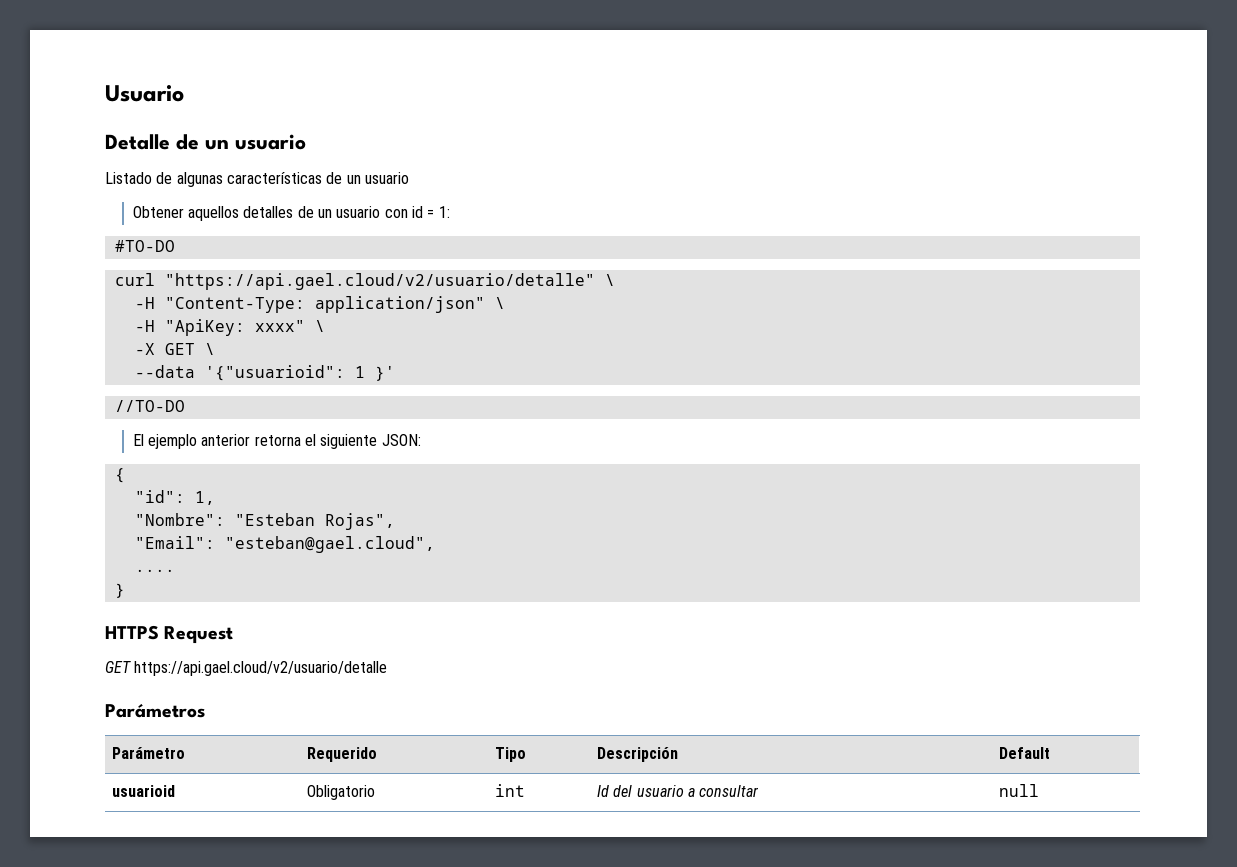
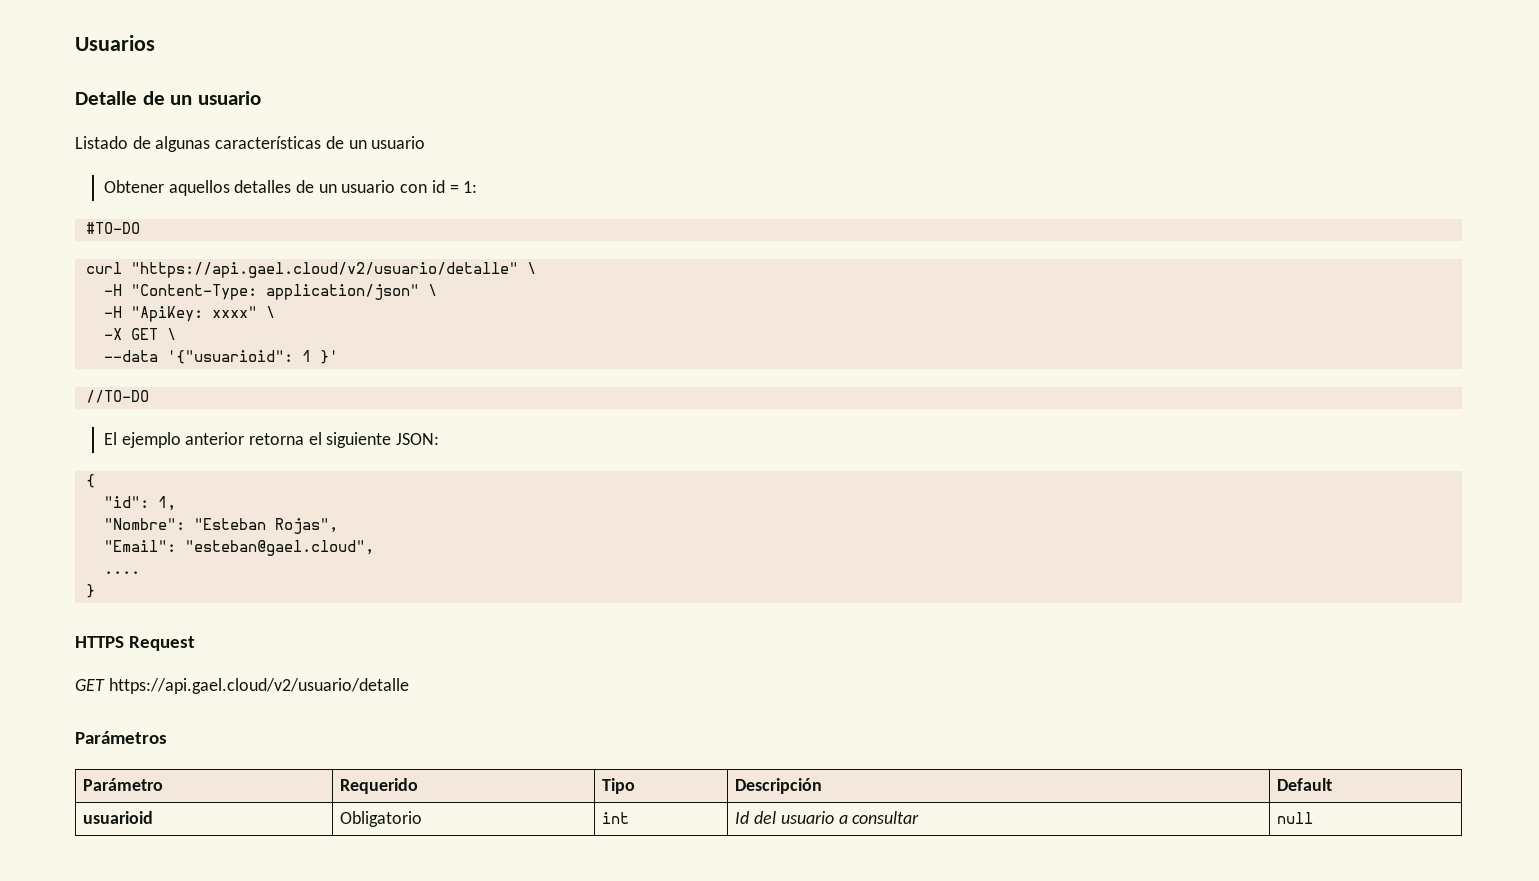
- Usuario
+ Usuarios

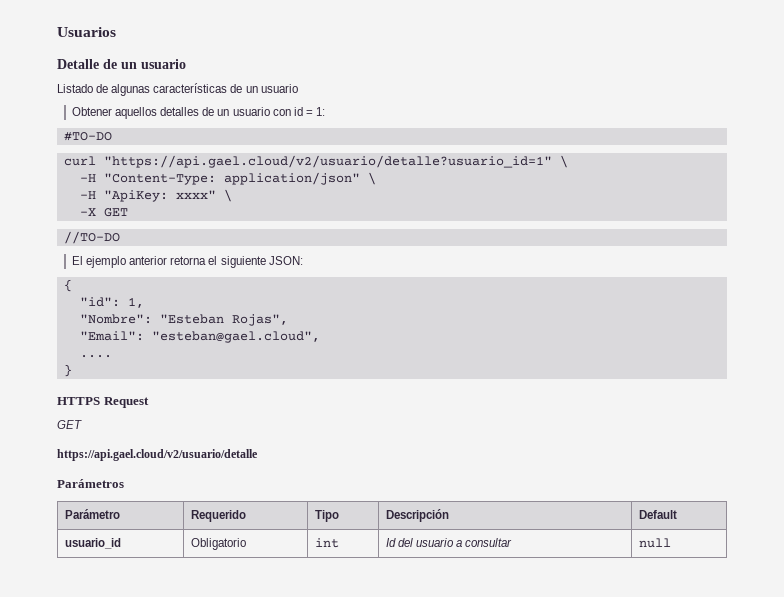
- curl "https://api.gael.cloud/v2/usuario/detalle" \
+ curl "https://api.gael.cloud/v2/usuario/detalle?usuario_id=1" \
- -X GET \
- --data '{"usuarioid": 1 }'
+ -X GET
  HTTPS Request
- GET https://api.gael.cloud/v2/usuario/detalle
+ GET
+ https://api.gael.cloud/v2/usuario/detalle
- usuarioid | Obligatorio | int | Id del usuario a consultar | null
+ usuario_id | Obligatorio | int | Id del usuario a consultar | null

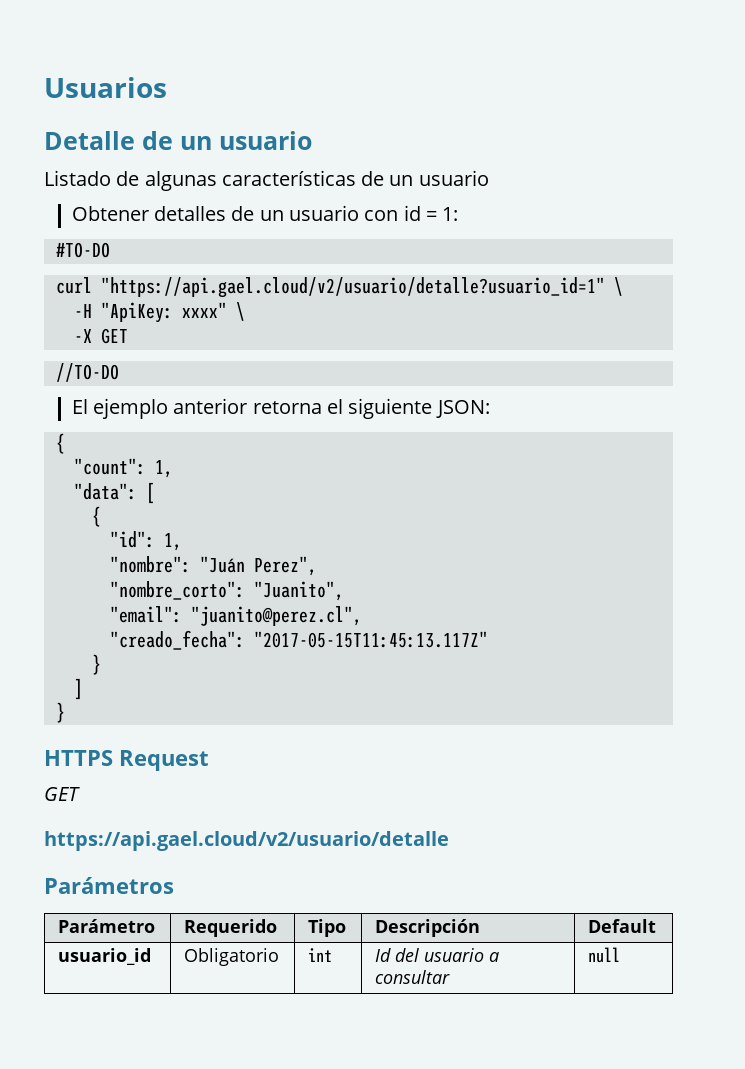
- Obtener aquellos detalles de un usuario con id = 1:
+ Obtener detalles de un usuario con id = 1:
- -H "Content-Type: application/json" \
+ "count": 1,
+ "data": [
+ {
  "id": 1,
- "Nombre": "Esteban Rojas",
- "Email": "esteban@gael.cloud",
- ....
+ "nombre": "Juán Perez",
+ "nombre_corto": "Juanito",
+ "email": "juanito@perez.cl",
+ "creado_fecha": "2017-05-15T11:45:13.117Z"
+ }
+ ]

